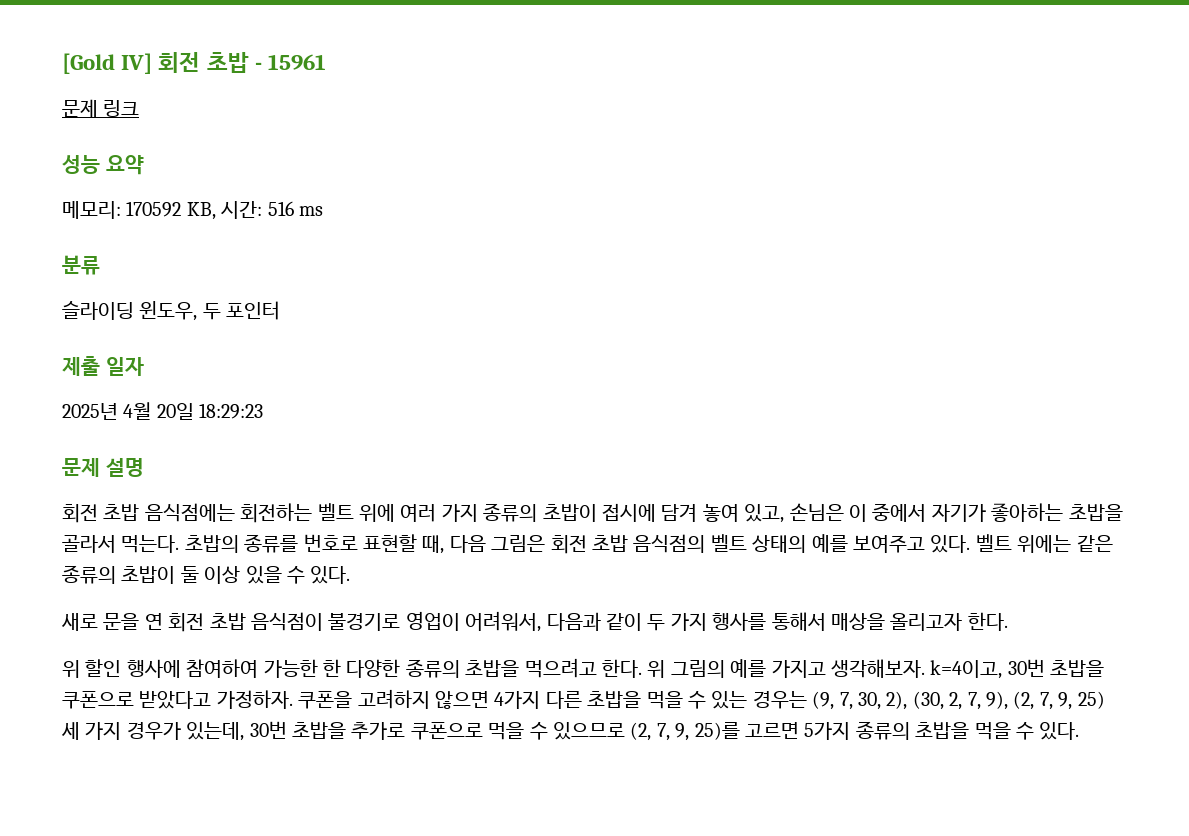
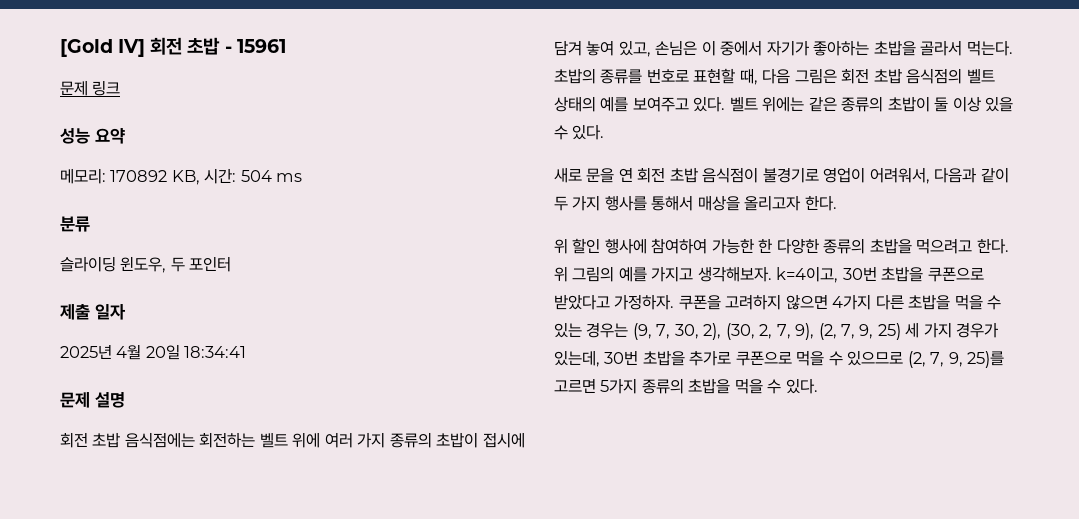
- 메모리: 170592 KB, 시간: 516 ms
+ 메모리: 170892 KB, 시간: 504 ms
- 2025년 4월 20일 18:29:23
+ 2025년 4월 20일 18:34:41

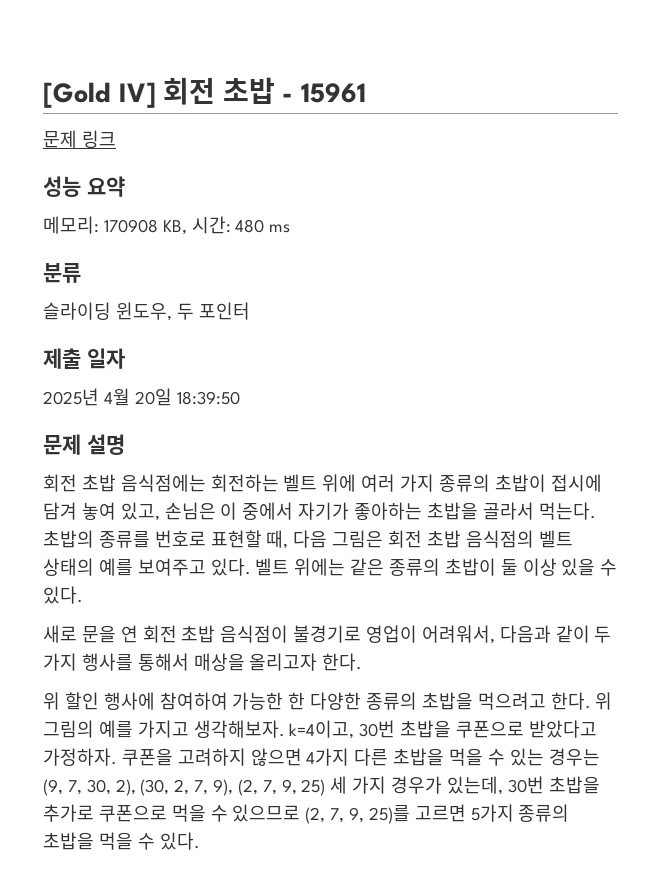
- 메모리: 170892 KB, 시간: 504 ms
+ 메모리: 170908 KB, 시간: 480 ms
- 2025년 4월 20일 18:34:41
+ 2025년 4월 20일 18:39:50

